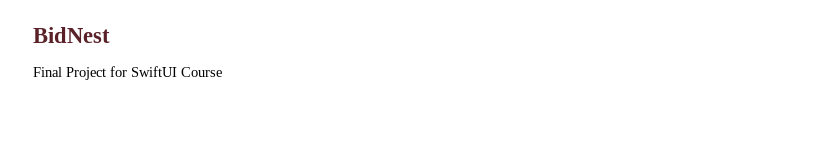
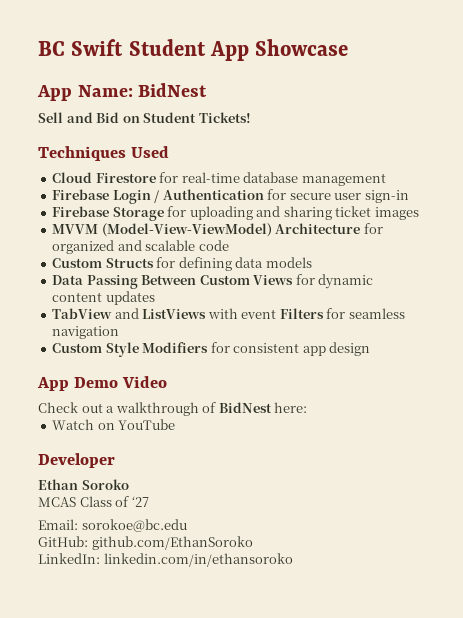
- BidNest
- Final Project for SwiftUI Course
+ BC Swift Student App Showcase
+ App Name: BidNest
+ Sell and Bid on Student Tickets!
+ Techniques Used
+ Cloud Firestore for real-time database management
+ Firebase Login / Authentication for secure user sign-in
+ Firebase Storage for uploading and sharing ticket images
+ MVVM (Model-View-ViewModel) Architecture for organized and scalable code
+ Custom Structs for defining data models
+ Data Passing Between Custom Views for dynamic content updates
+ TabView and ListViews with event Filters for seamless navigation
+ Custom Style Modifiers for consistent app design
+ App Demo Video
+ Check out a walkthrough of BidNest here:
+ Watch on YouTube
+ Developer
+ Ethan Soroko
+ MCAS Class of ‘27
+ Email: sorokoe@bc.edu
+ GitHub: github.com/EthanSoroko
+ LinkedIn: linkedin.com/in/ethansoroko

